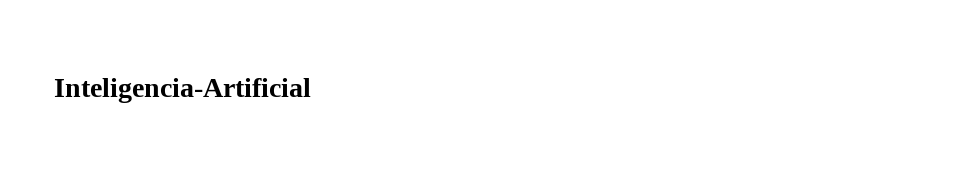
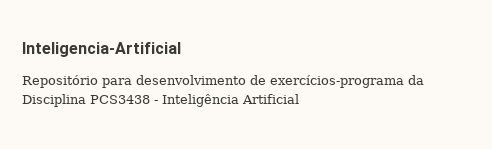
+ Repositório para desenvolvimento de exercícios-programa da Disciplina PCS3438 - Inteligência Artificial

